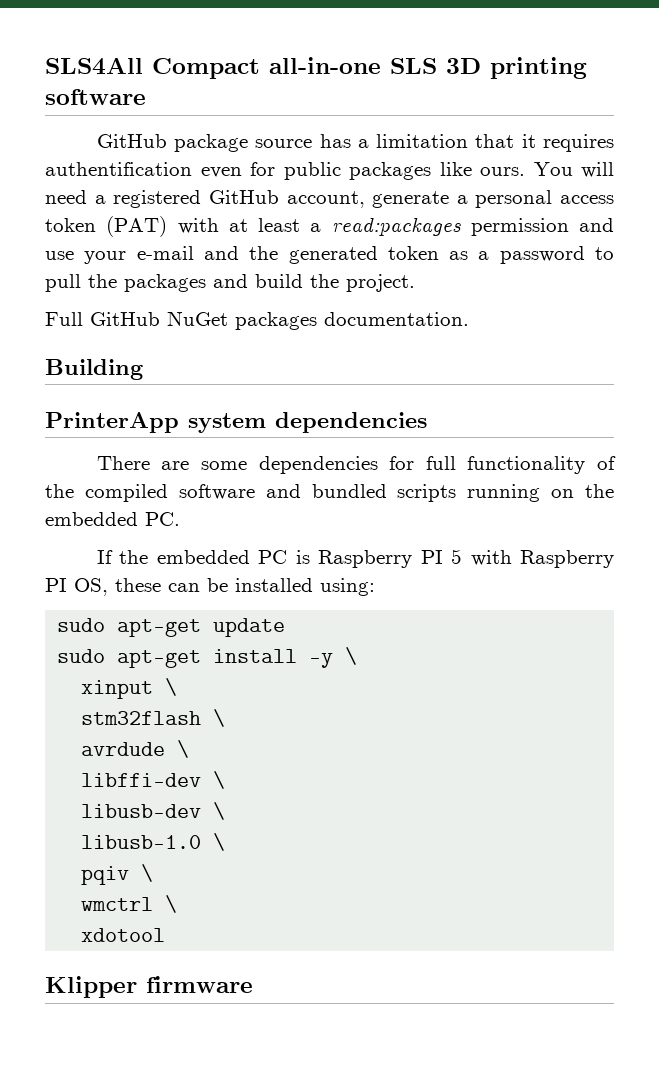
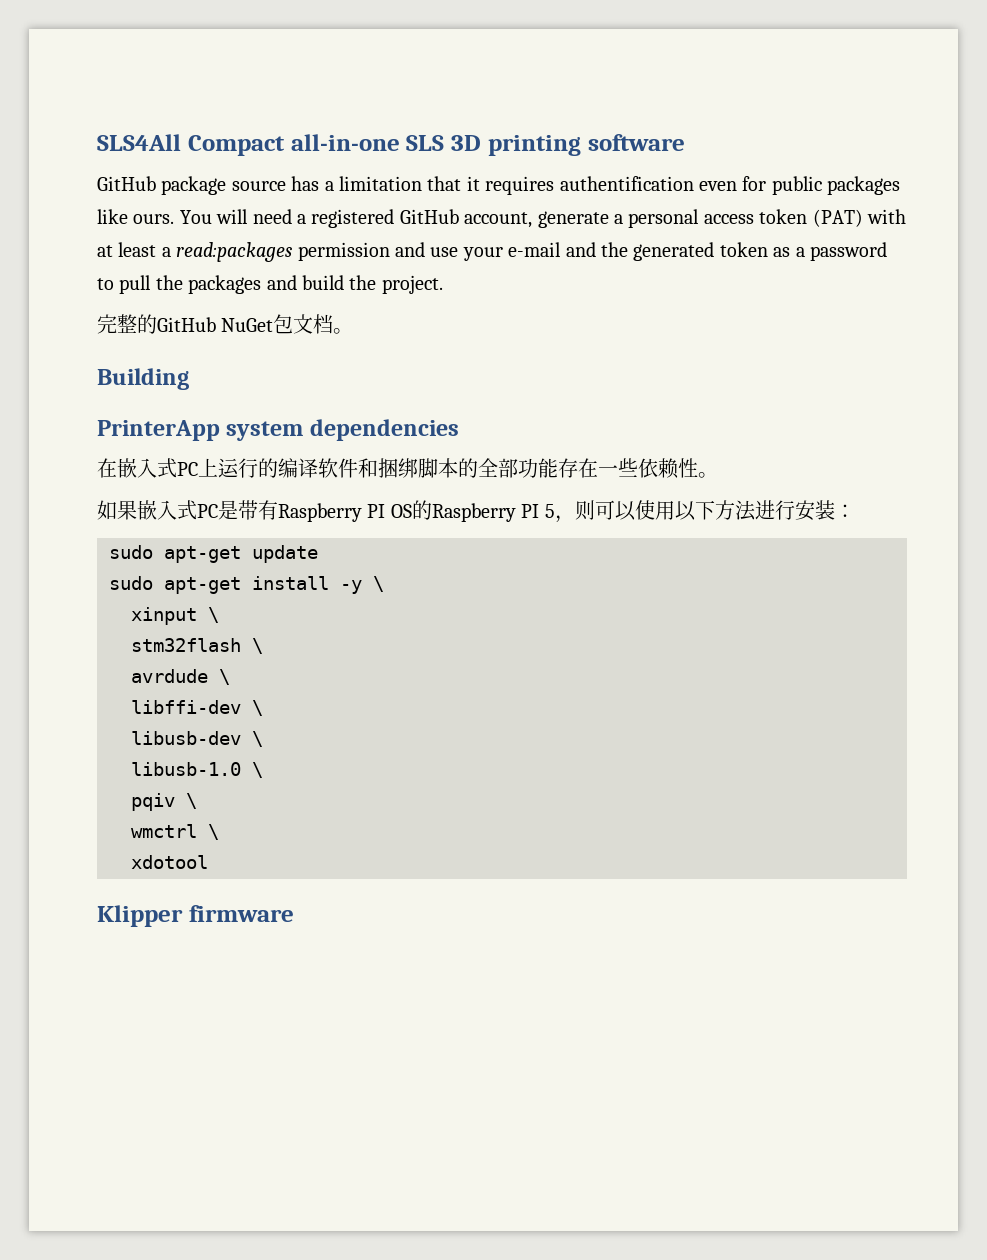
- Full GitHub NuGet packages documentation.
+ 完整的GitHub NuGet包文档。
- There are some dependencies for full functionality of the compiled software and bundled scripts running on the embedded PC.
- If the embedded PC is Raspberry PI 5 with Raspberry PI OS, these can be installed using:
+ 在嵌入式PC上运行的编译软件和捆绑脚本的全部功能存在一些依赖性。
+ 如果嵌入式PC是带有Raspberry PI OS的Raspberry PI 5，则可以使用以下方法进行安装：

